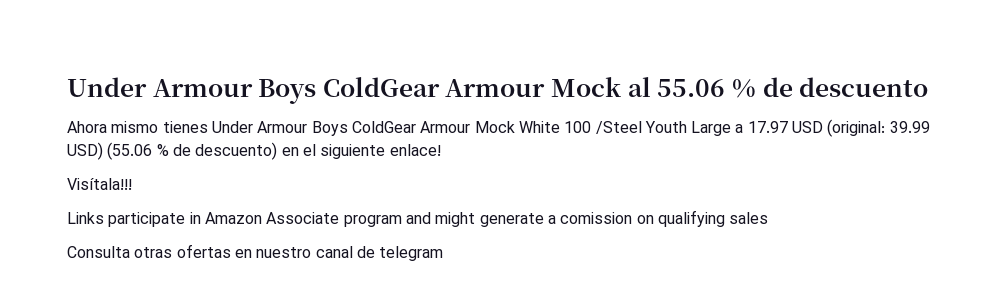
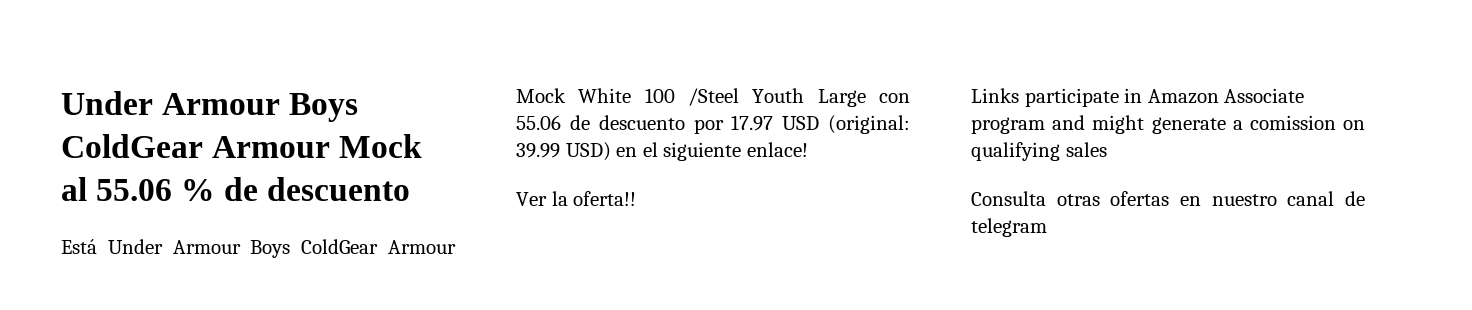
- Ahora mismo tienes Under Armour Boys ColdGear Armour Mock White 100 /Steel Youth Large a 17.97 USD (original: 39.99 USD) (55.06 % de descuento) en el siguiente enlace!
+ Está Under Armour Boys ColdGear Armour Mock White 100 /Steel Youth Large con 55.06 de descuento por 17.97 USD (original: 39.99 USD) en el siguiente enlace!
- Visítala!!!
+ Ver la oferta!!

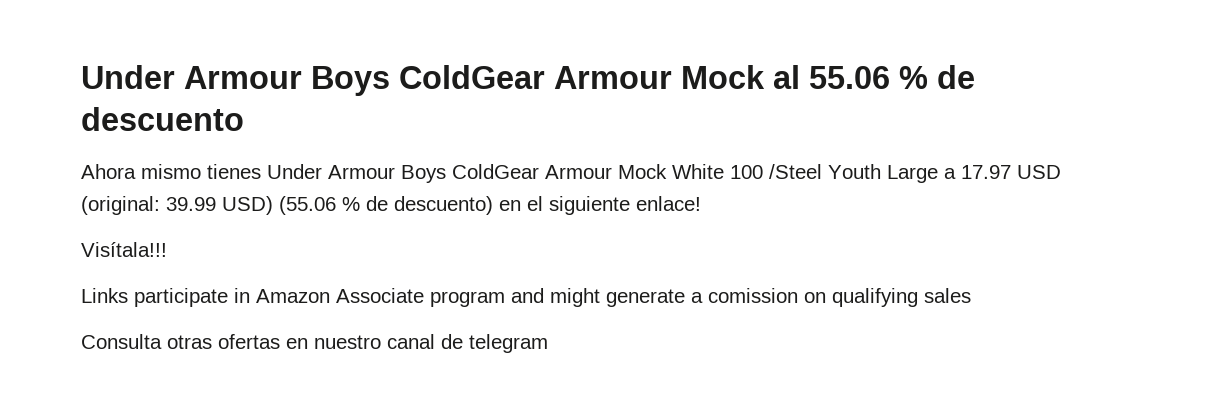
- Está Under Armour Boys ColdGear Armour Mock White 100 /Steel Youth Large con 55.06 de descuento por 17.97 USD (original: 39.99 USD) en el siguiente enlace!
+ Ahora mismo tienes Under Armour Boys ColdGear Armour Mock White 100 /Steel Youth Large a 17.97 USD (original: 39.99 USD) (55.06 % de descuento) en el siguiente enlace!
- Ver la oferta!!
+ Visítala!!!

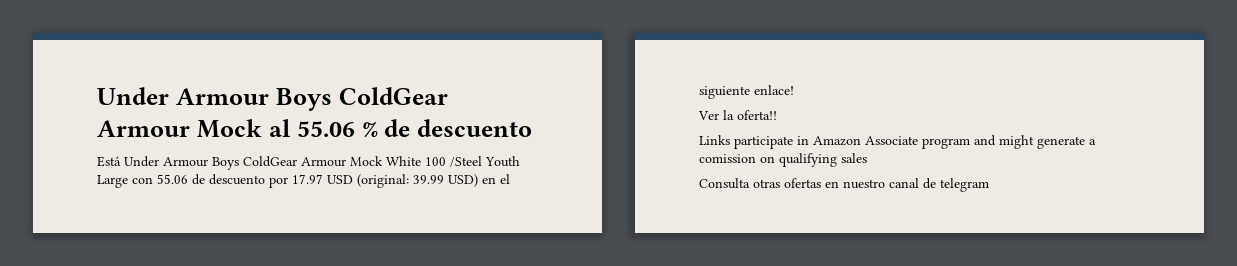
- Ahora mismo tienes Under Armour Boys ColdGear Armour Mock White 100 /Steel Youth Large a 17.97 USD (original: 39.99 USD) (55.06 % de descuento) en el siguiente enlace!
+ Está Under Armour Boys ColdGear Armour Mock White 100 /Steel Youth Large con 55.06 de descuento por 17.97 USD (original: 39.99 USD) en el siguiente enlace!
- Visítala!!!
+ Ver la oferta!!

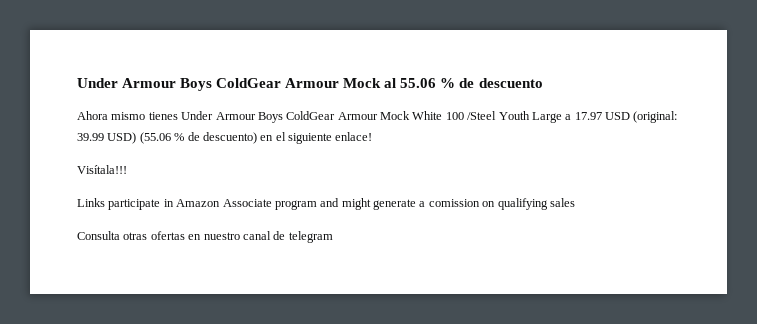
- Está Under Armour Boys ColdGear Armour Mock White 100 /Steel Youth Large con 55.06 de descuento por 17.97 USD (original: 39.99 USD) en el siguiente enlace!
+ Ahora mismo tienes Under Armour Boys ColdGear Armour Mock White 100 /Steel Youth Large a 17.97 USD (original: 39.99 USD) (55.06 % de descuento) en el siguiente enlace!
- Ver la oferta!!
+ Visítala!!!

